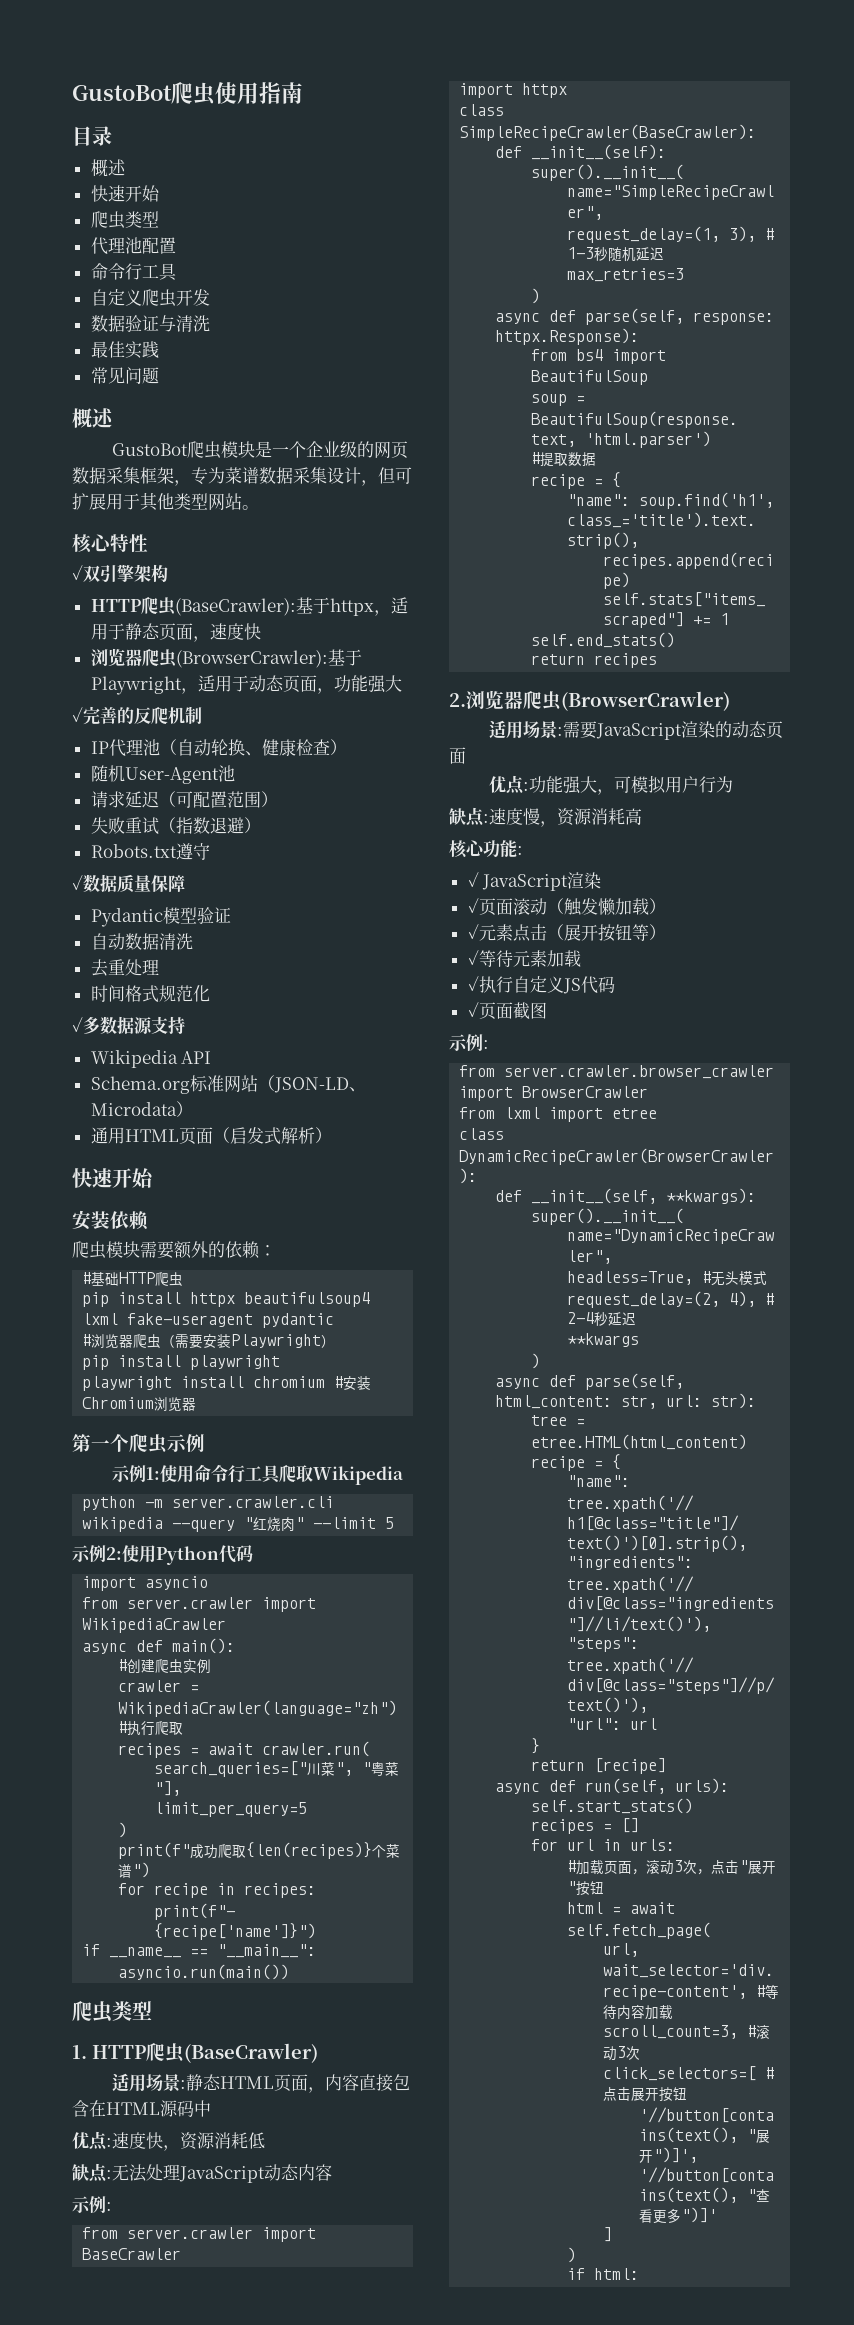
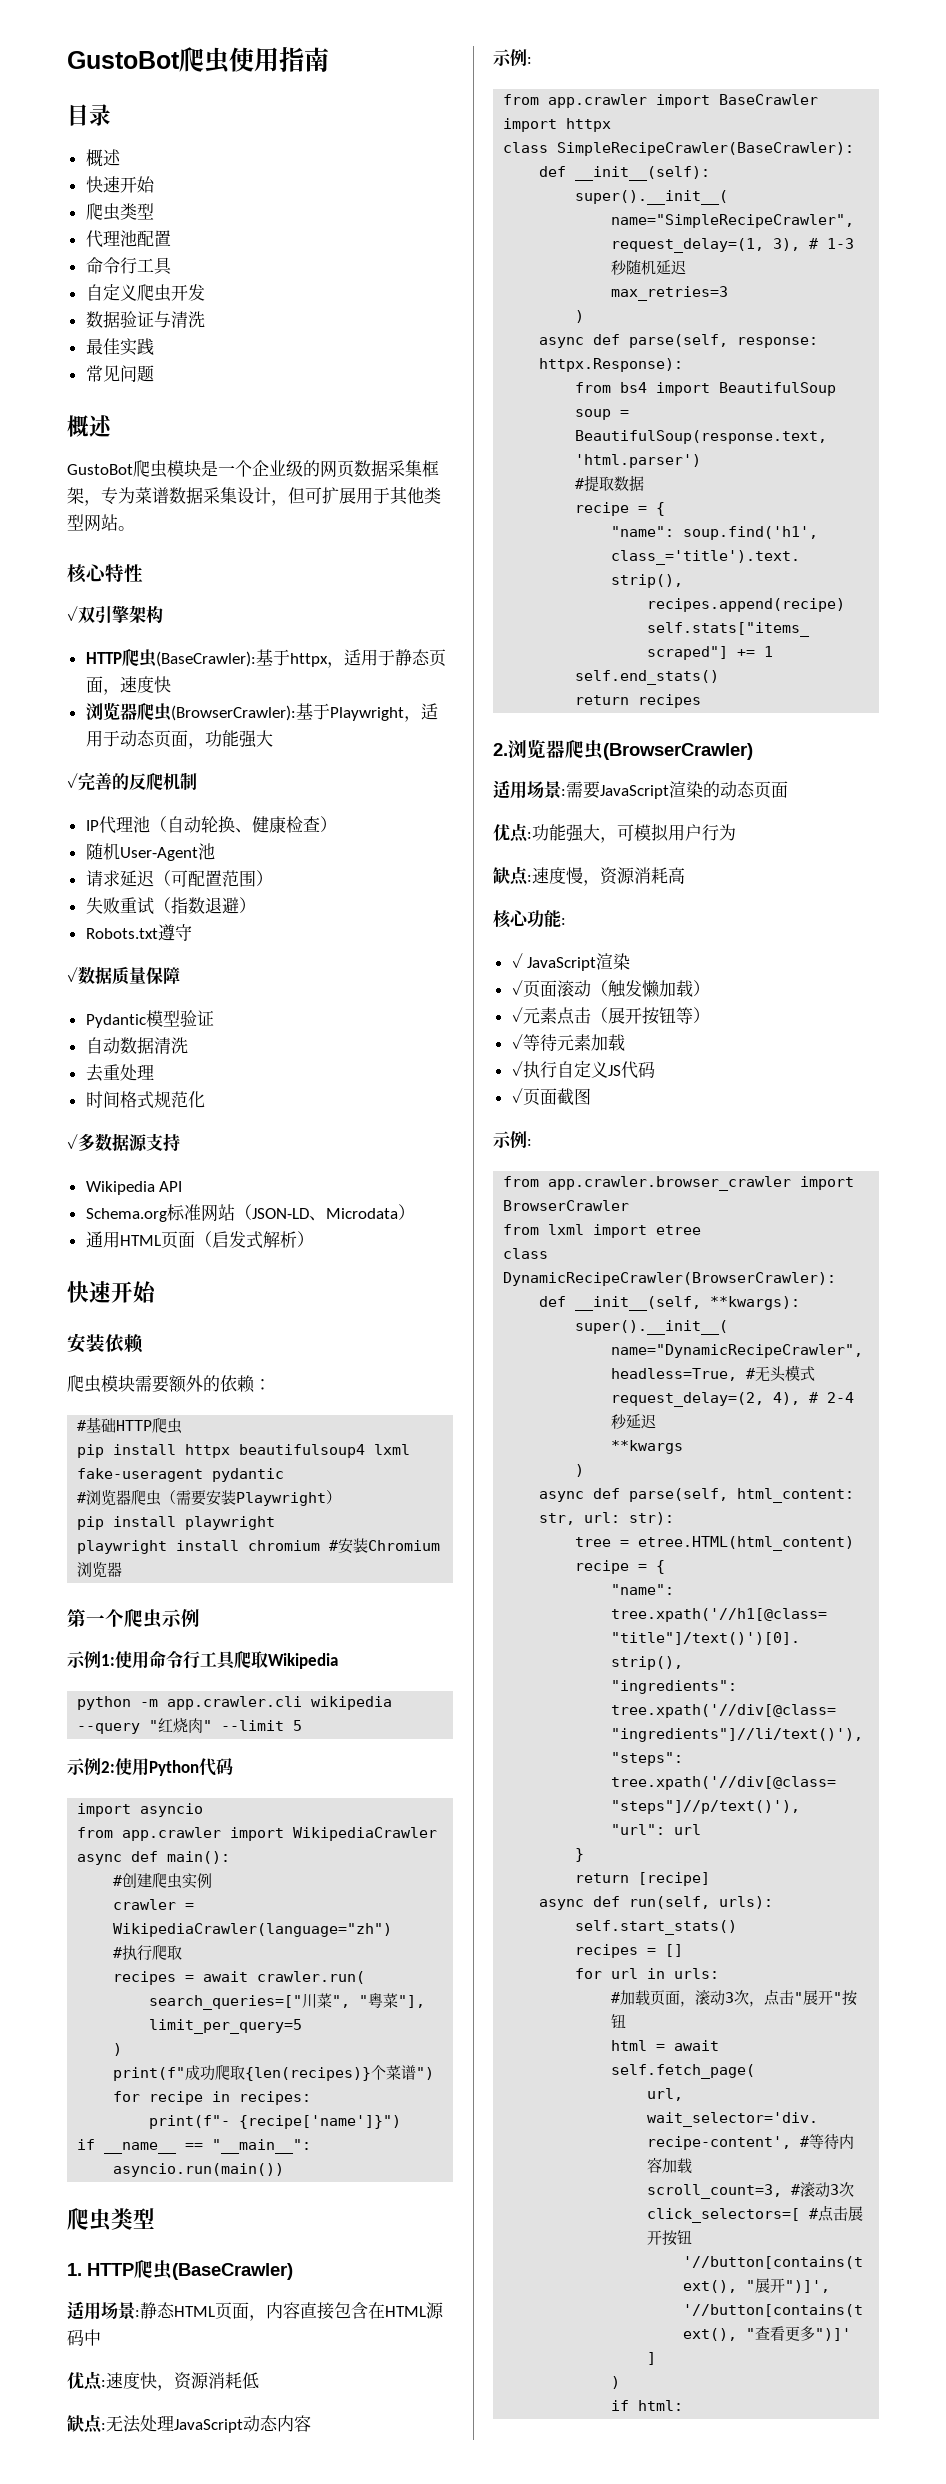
- python -m server.crawler.cli wikipedia --query "红烧肉" --limit 5
+ python -m app.crawler.cli wikipedia --query "红烧肉" --limit 5
- from server.crawler import WikipediaCrawler
+ from app.crawler import WikipediaCrawler
- from server.crawler import BaseCrawler
+ from app.crawler import BaseCrawler
- from server.crawler.browser_crawler import BrowserCrawler
+ from app.crawler.browser_crawler import BrowserCrawler

